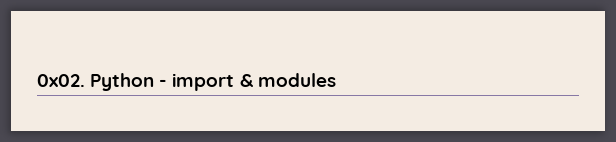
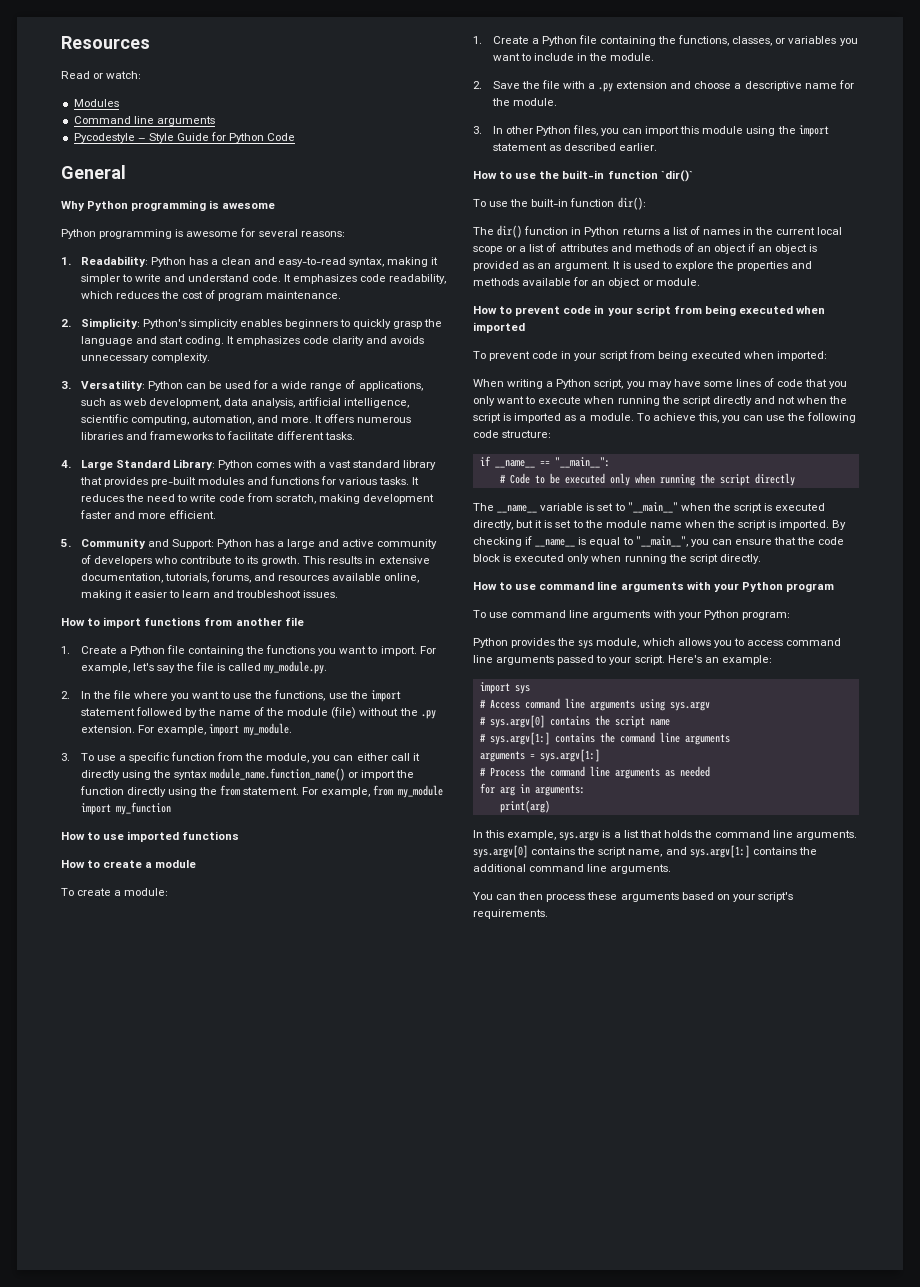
- 0x02. Python - import & modules
+ Resources
+ Read or watch:
+ Modules
+ Command line arguments
+ Pycodestyle – Style Guide for Python Code
+ General
+ Why Python programming is awesome
+ Python programming is awesome for several reasons:
+ 1. Readability: Python has a clean and easy-to-read syntax, making it simpler to write and understand code. It emphasizes code readability, which reduces the cost of program maintenance.
+ 2. Simplicity: Python's simplicity enables beginners to quickly grasp the language and start coding. It emphasizes code clarity and avoids unnecessary complexity.
+ 3. Versatility: Python can be used for a wide range of applications, such as web development, data analysis, artificial intelligence, scientific computing, automation, and more. It offers numerous libraries and frameworks to facilitate different tasks.
+ 4. Large Standard Library: Python comes with a vast standard library that provides pre-built modules and functions for various tasks. It reduces the need to write code from scratch, making development faster and more efficient.
+ 5. Community and Support: Python has a large and active community of developers who contribute to its growth. This results in extensive documentation, tutorials, forums, and resources available online, making it easier to learn and troubleshoot issues.
+ How to import functions from another file
+ 1. Create a Python file containing the functions you want to import. For example, let's say the file is called my_module.py.
+ 2. In the file where you want to use the functions, use the import statement followed by the name of the module (file) without the .py extension. For example, import my_module.
+ 3. To use a specific function from the module, you can either call it directly using the syntax module_name.function_name() or import the function directly using the from statement. For example, from my_module import my_function
+ How to use imported functions
+ How to create a module
+ To create a module:
+ 1. Create a Python file containing the functions, classes, or variables you want to include in the module.
+ 2. Save the file with a .py extension and choose a descriptive name for the module.
+ 3. In other Python files, you can import this module using the import statement as described earlier.
+ How to use the built-in function `dir()`
+ To use the built-in function dir():
+ The dir() function in Python returns a list of names in the current local scope or a list of attributes and methods of an object if an object is provided as an argument. It is used to explore the properties and methods available for an object or module.
+ How to prevent code in your script from being executed when imported
+ To prevent code in your script from being executed when imported:
+ When writing a Python script, you may have some lines of code that you only want to execute when running the script directly and not when the script is imported as a module. To achieve this, you can use the following code structure:
+ if __name__ == "__main__":
+ # Code to be executed only when running the script directly
+ The __name__ variable is set to "__main__" when the script is executed directly, but it is set to the module name when the script is imported. By checking if __name__ is equal to "__main__", you can ensure that the code block is executed only when running the script directly.
+ How to use command line arguments with your Python program
+ To use command line arguments with your Python program:
+ Python provides the sys module, which allows you to access command line arguments passed to your script. Here's an example:
+ import sys
+ # Access command line arguments using sys.argv
+ # sys.argv[0] contains the script name
+ # sys.argv[1:] contains the command line arguments
+ arguments = sys.argv[1:]
+ # Process the command line arguments as needed
+ for arg in arguments:
+ print(arg)
+ In this example, sys.argv is a list that holds the command line arguments. sys.argv[0] contains the script name, and sys.argv[1:] contains the additional command line arguments.
+ You can then process these arguments based on your script's requirements.

